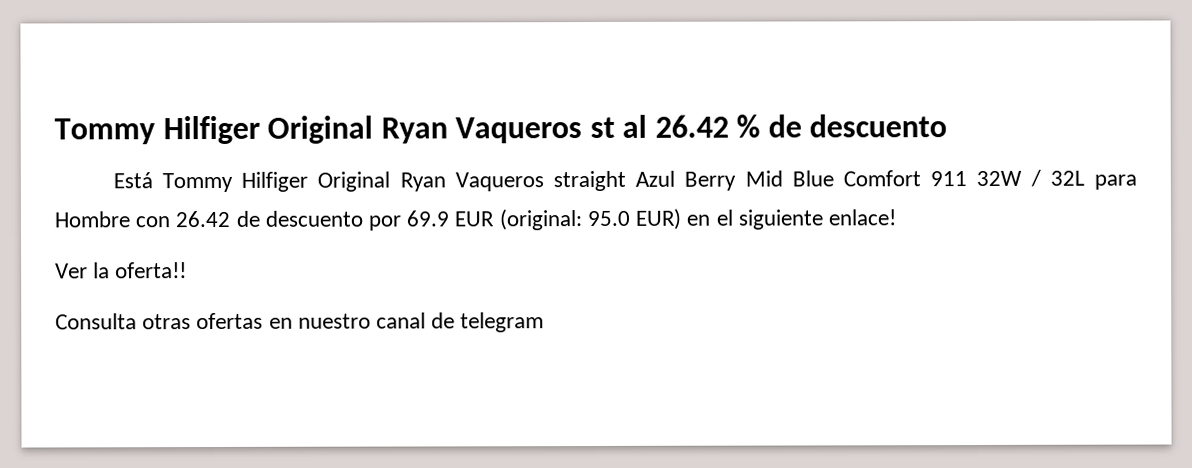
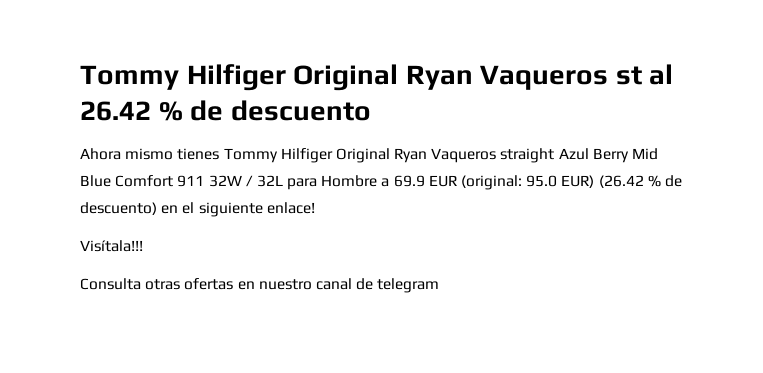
- Está Tommy Hilfiger Original Ryan Vaqueros straight Azul Berry Mid Blue Comfort 911 32W / 32L para Hombre con 26.42 de descuento por 69.9 EUR (original: 95.0 EUR) en el siguiente enlace!
+ Ahora mismo tienes Tommy Hilfiger Original Ryan Vaqueros straight Azul Berry Mid Blue Comfort 911 32W / 32L para Hombre a 69.9 EUR (original: 95.0 EUR) (26.42 % de descuento) en el siguiente enlace!
- Ver la oferta!!
+ Visítala!!!

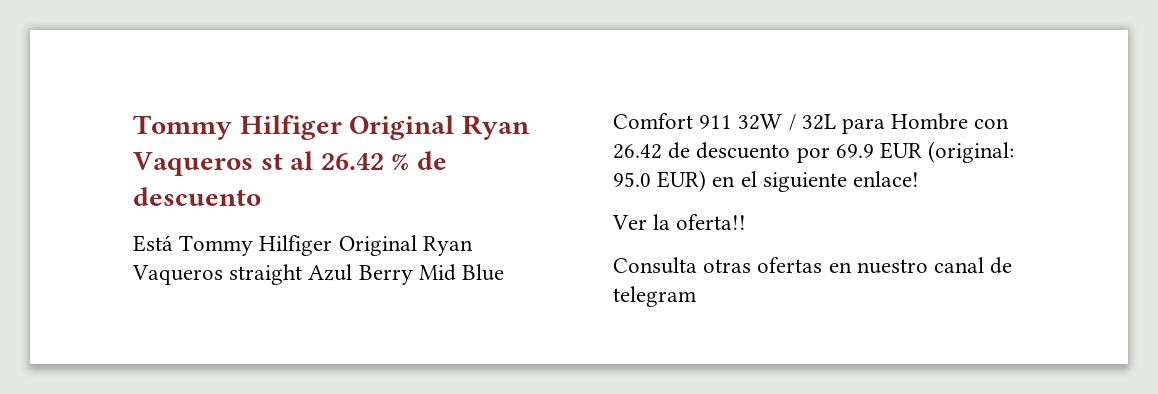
- Ahora mismo tienes Tommy Hilfiger Original Ryan Vaqueros straight Azul Berry Mid Blue Comfort 911 32W / 32L para Hombre a 69.9 EUR (original: 95.0 EUR) (26.42 % de descuento) en el siguiente enlace!
+ Está Tommy Hilfiger Original Ryan Vaqueros straight Azul Berry Mid Blue Comfort 911 32W / 32L para Hombre con 26.42 de descuento por 69.9 EUR (original: 95.0 EUR) en el siguiente enlace!
- Visítala!!!
+ Ver la oferta!!

